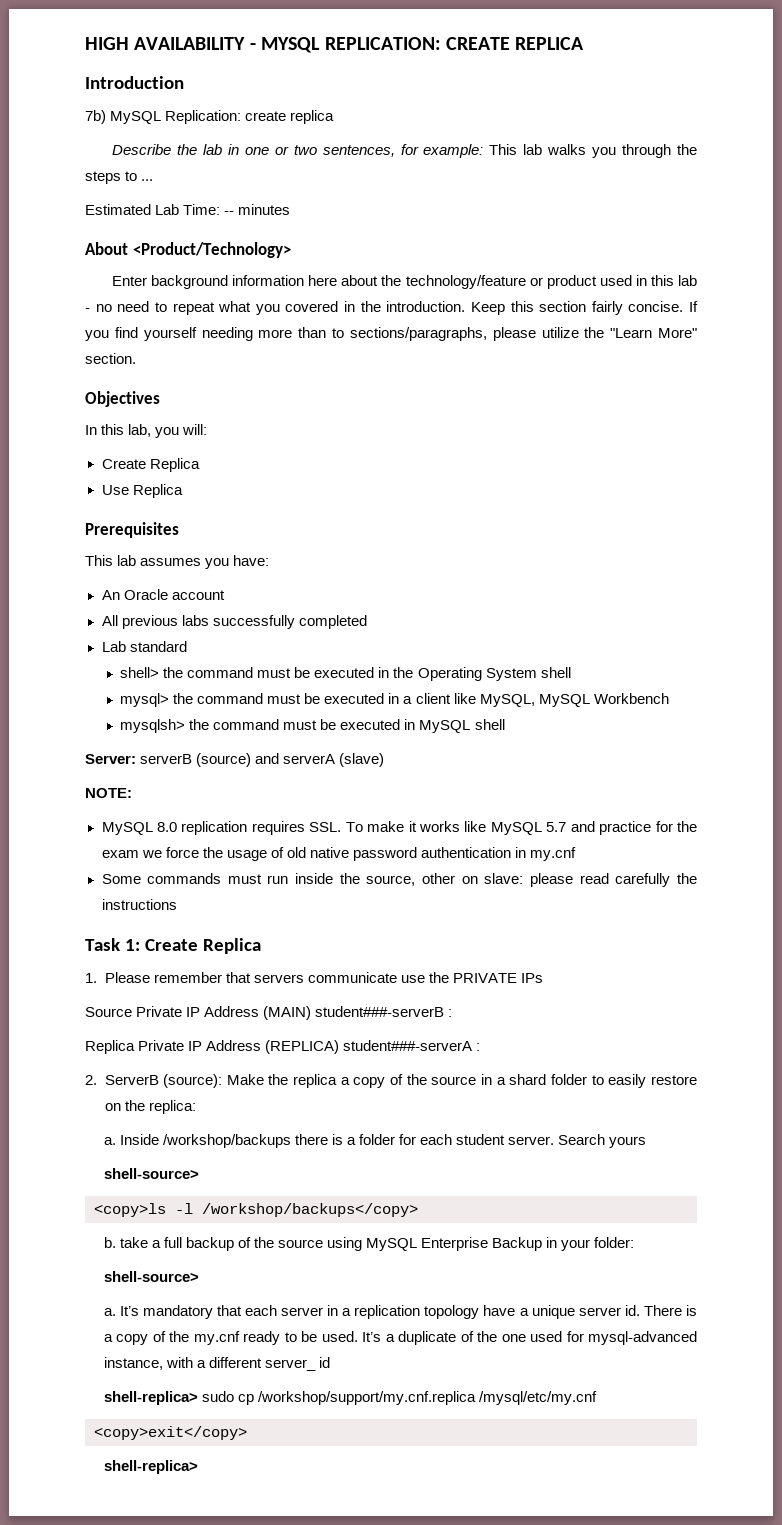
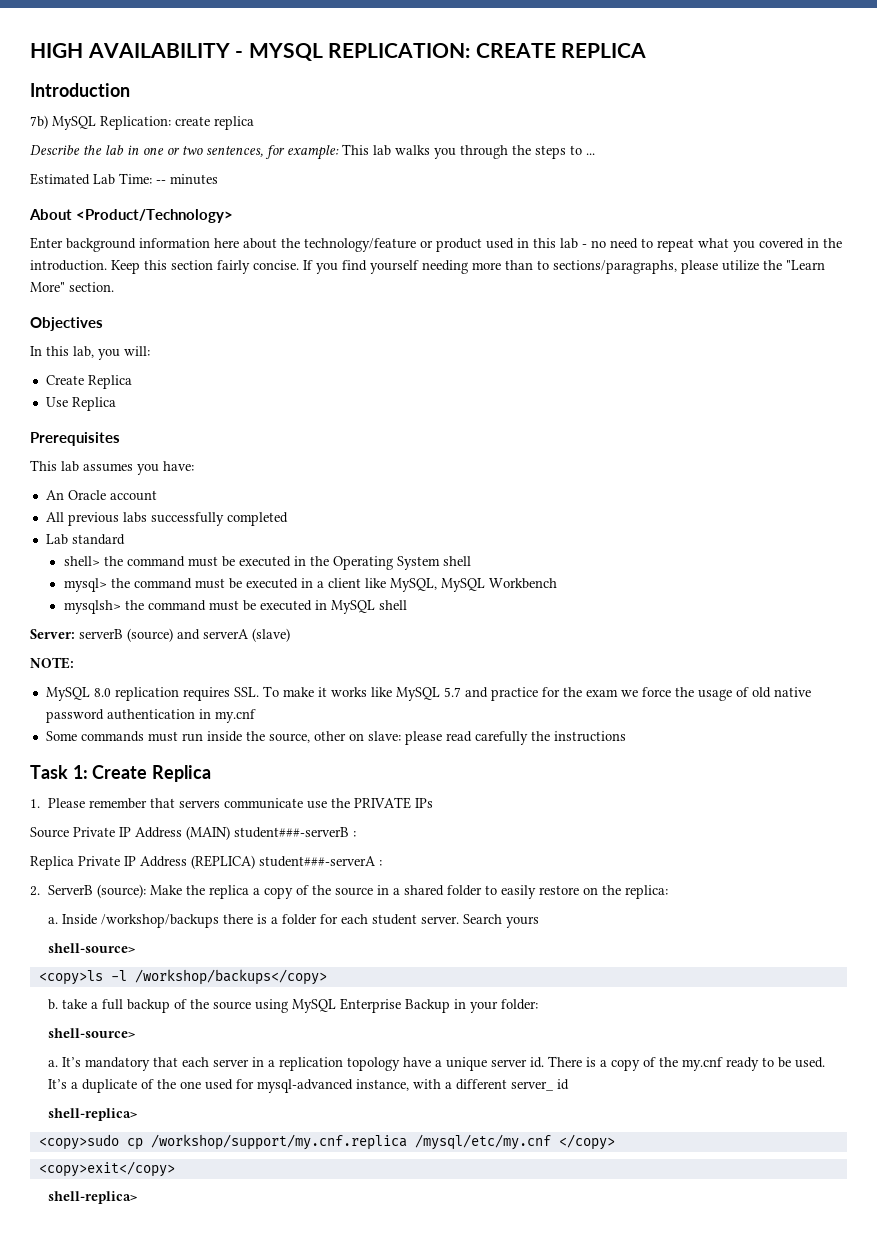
- 2. ServerB (source): Make the replica a copy of the source in a shard folder to easily restore on the replica:
+ 2. ServerB (source): Make the replica a copy of the source in a shared folder to easily restore on the replica:
  It’s a duplicate of the one used for mysql-advanced instance, with a different server_ id
- shell-replica> sudo cp /workshop/support/my.cnf.replica /mysql/etc/my.cnf
+ shell-replica>
+ <copy>sudo cp /workshop/support/my.cnf.replica /mysql/etc/my.cnf </copy>

